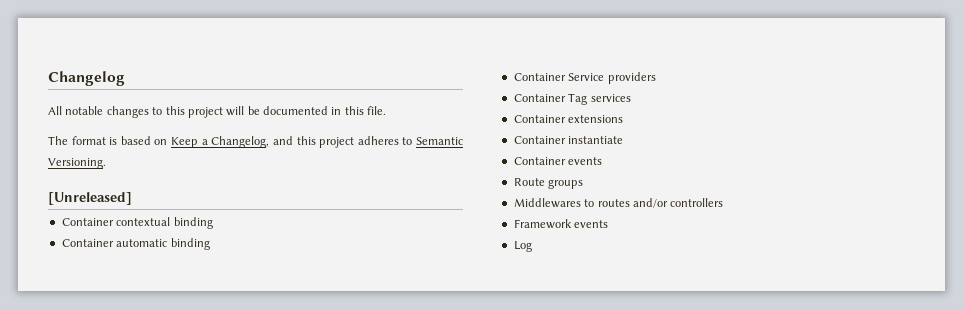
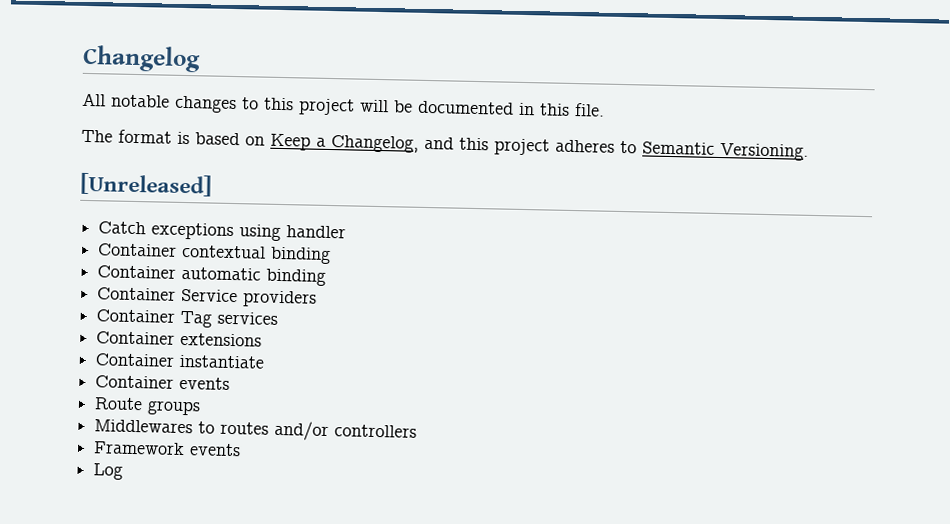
+ Catch exceptions using handler

